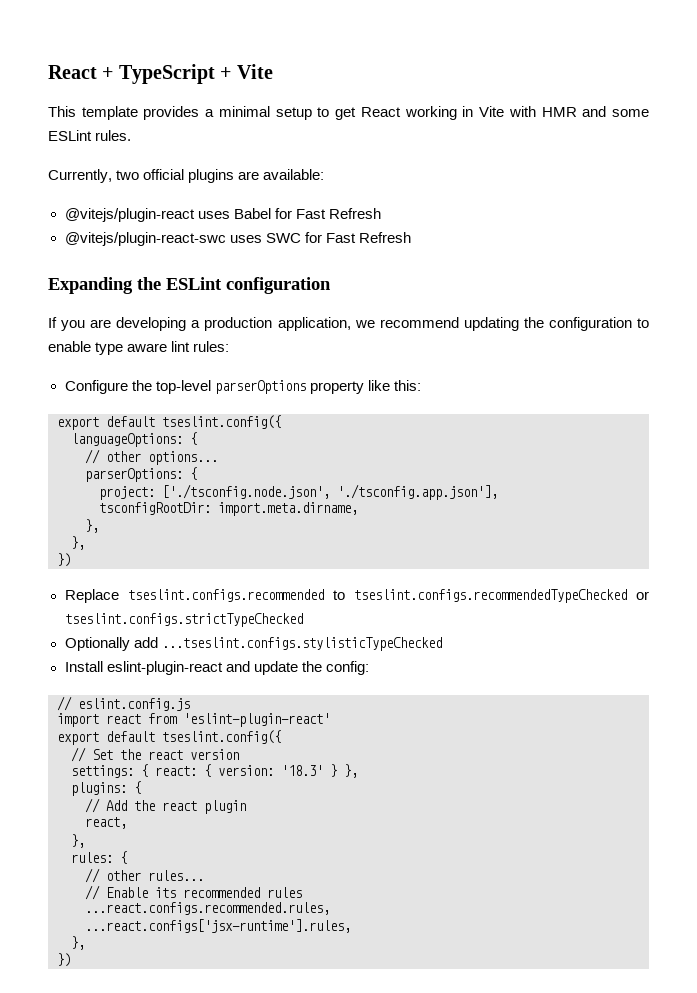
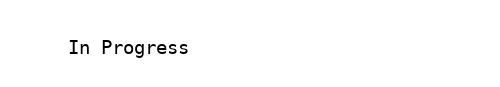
- React + TypeScript + Vite
- This template provides a minimal setup to get React working in Vite with HMR and some ESLint rules.
- Currently, two official plugins are available:
- @vitejs/plugin-react uses Babel for Fast Refresh
- @vitejs/plugin-react-swc uses SWC for Fast Refresh
- Expanding the ESLint configuration
- If you are developing a production application, we recommend updating the configuration to enable type aware lint rules:
- Configure the top-level parserOptions property like this:
- export default tseslint.config({
- languageOptions: {
- // other options...
- parserOptions: {
- project: ['./tsconfig.node.json', './tsconfig.app.json'],
- tsconfigRootDir: import.meta.dirname,
- },
- },
- })
- Replace tseslint.configs.recommended to tseslint.configs.recommendedTypeChecked or tseslint.configs.strictTypeChecked
- Optionally add ...tseslint.configs.stylisticTypeChecked
- Install eslint-plugin-react and update the config:
- // eslint.config.js
- import react from 'eslint-plugin-react'
- export default tseslint.config({
- // Set the react version
- settings: { react: { version: '18.3' } },
- plugins: {
- // Add the react plugin
- react,
- },
- rules: {
- // other rules...
- // Enable its recommended rules
- ...react.configs.recommended.rules,
- ...react.configs['jsx-runtime'].rules,
- },
- })
+ In Progress

